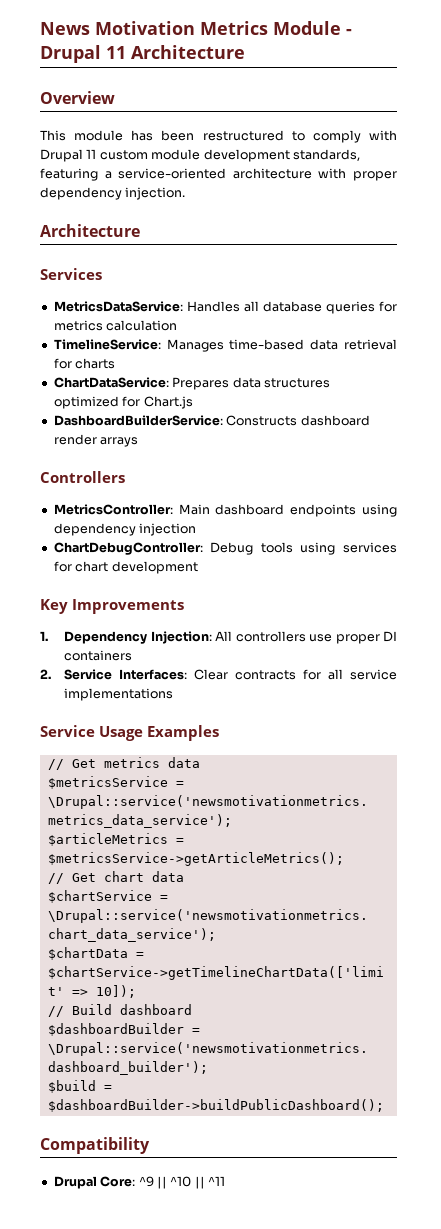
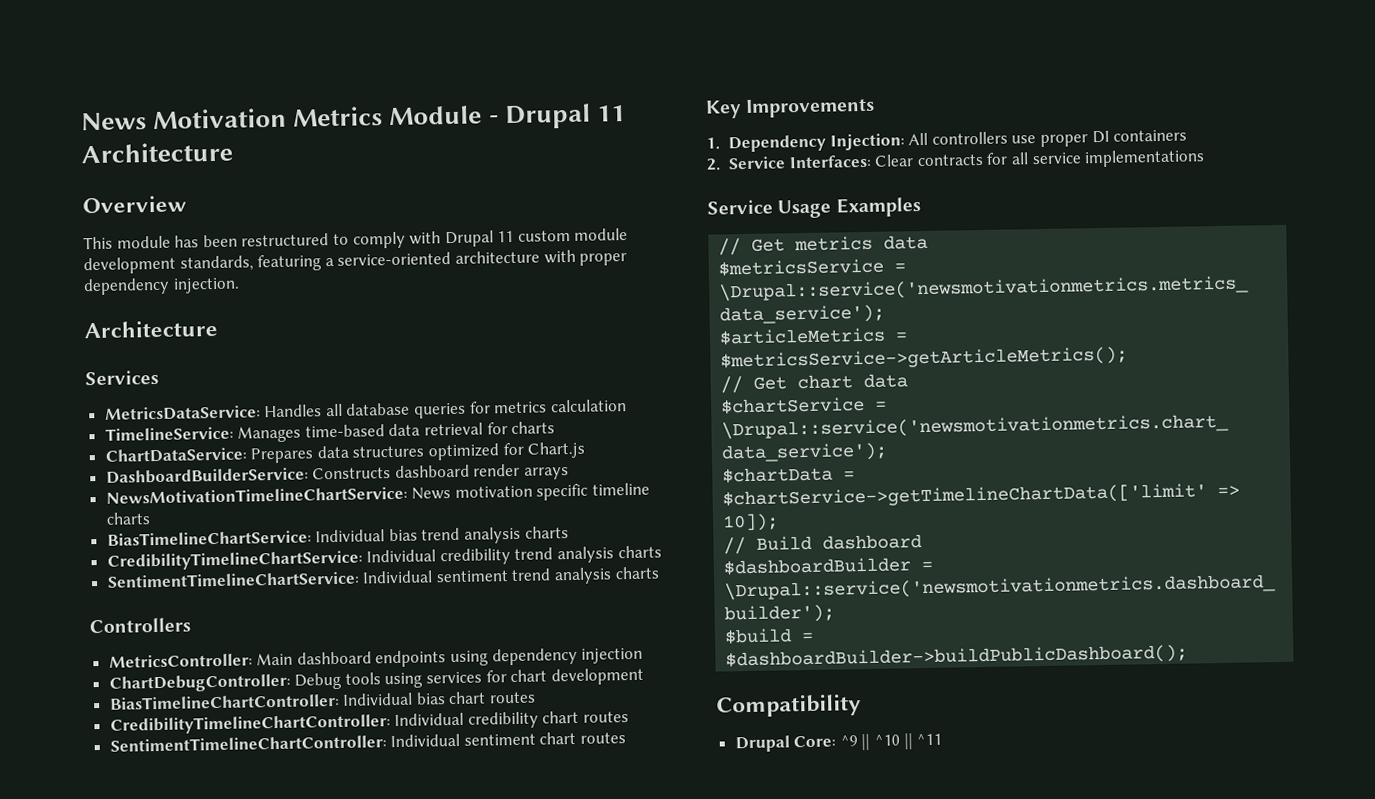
+ NewsMotivationTimelineChartService: News motivation specific timeline charts
+ BiasTimelineChartService: Individual bias trend analysis charts
+ CredibilityTimelineChartService: Individual credibility trend analysis charts
+ SentimentTimelineChartService: Individual sentiment trend analysis charts
+ BiasTimelineChartController: Individual bias chart routes
+ CredibilityTimelineChartController: Individual credibility chart routes
+ SentimentTimelineChartController: Individual sentiment chart routes

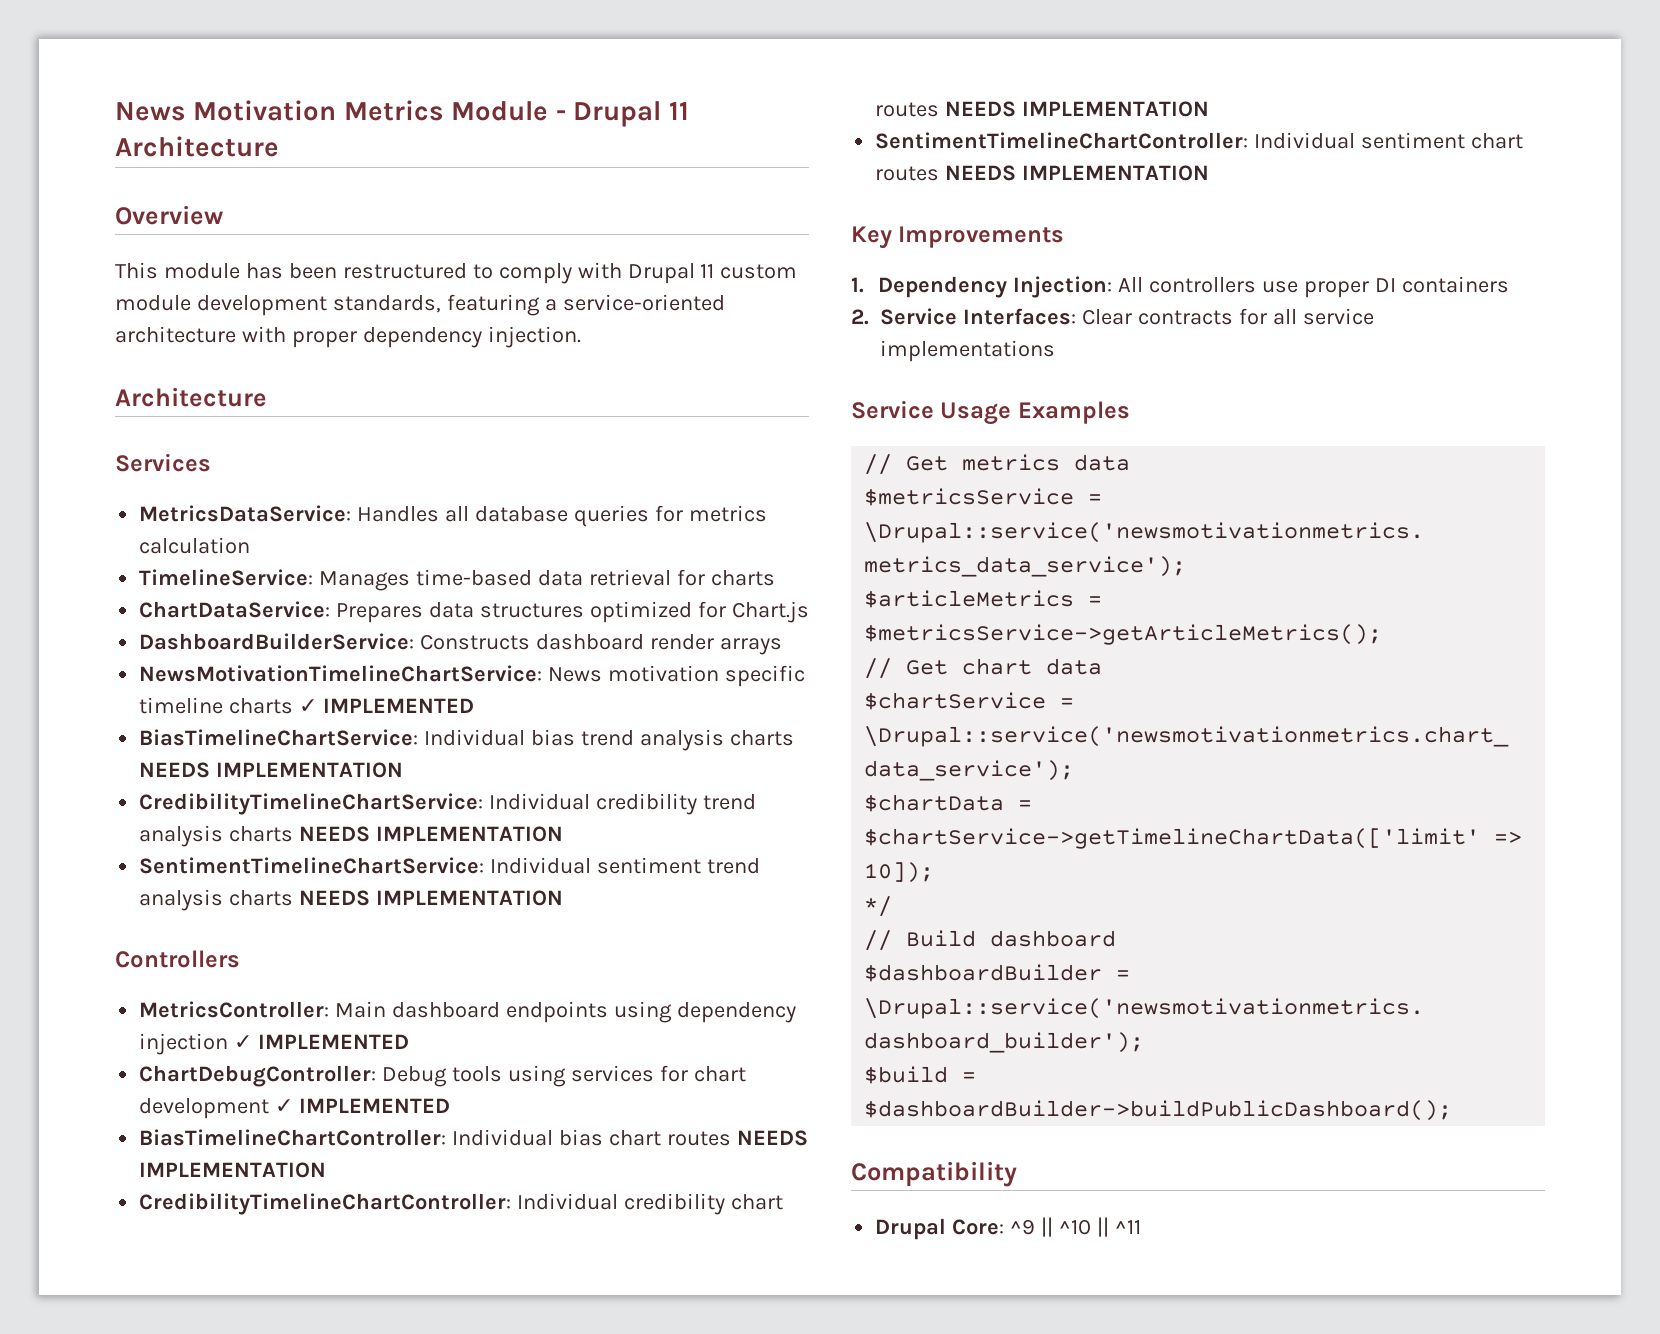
- NewsMotivationTimelineChartService: News motivation specific timeline charts
+ NewsMotivationTimelineChartService: News motivation specific timeline charts ✓ IMPLEMENTED
- BiasTimelineChartService: Individual bias trend analysis charts
+ BiasTimelineChartService: Individual bias trend analysis charts NEEDS IMPLEMENTATION
- CredibilityTimelineChartService: Individual credibility trend analysis charts
+ CredibilityTimelineChartService: Individual credibility trend analysis charts NEEDS IMPLEMENTATION
- SentimentTimelineChartService: Individual sentiment trend analysis charts
+ SentimentTimelineChartService: Individual sentiment trend analysis charts NEEDS IMPLEMENTATION
- MetricsController: Main dashboard endpoints using dependency injection
+ MetricsController: Main dashboard endpoints using dependency injection ✓ IMPLEMENTED
- ChartDebugController: Debug tools using services for chart development
+ ChartDebugController: Debug tools using services for chart development ✓ IMPLEMENTED
- BiasTimelineChartController: Individual bias chart routes
+ BiasTimelineChartController: Individual bias chart routes NEEDS IMPLEMENTATION
- CredibilityTimelineChartController: Individual credibility chart routes
+ CredibilityTimelineChartController: Individual credibility chart routes NEEDS IMPLEMENTATION
- SentimentTimelineChartController: Individual sentiment chart routes
+ SentimentTimelineChartController: Individual sentiment chart routes NEEDS IMPLEMENTATION
+ */

